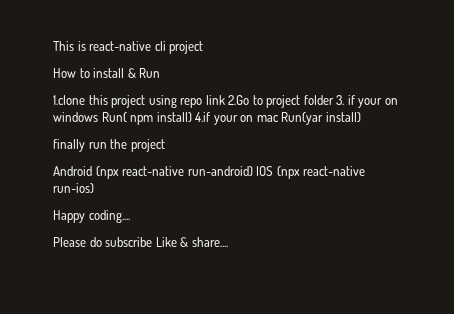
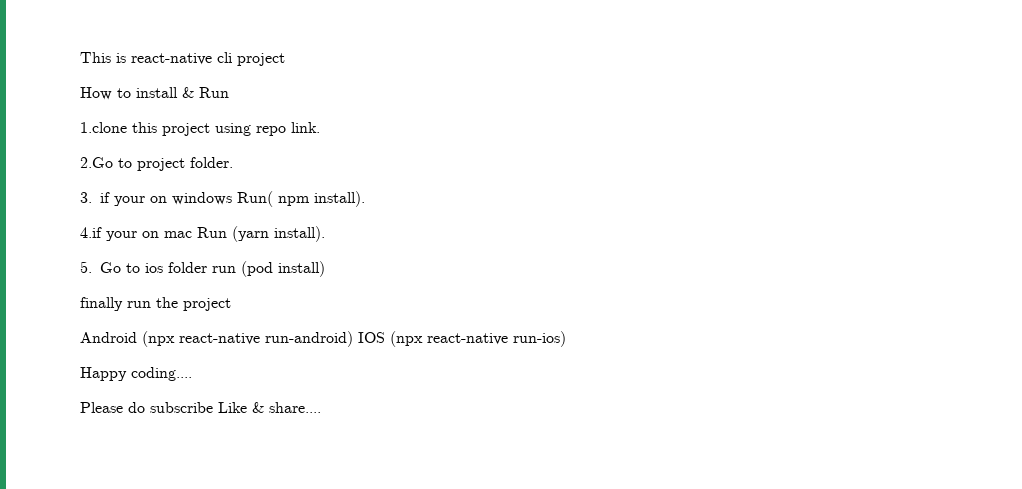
- 1.clone this project using repo link 2.Go to project folder 3. if your on windows Run( npm install) 4.if your on mac Run(yar install)
+ 1.clone this project using repo link.
+ 2.Go to project folder.
+ 3. if your on windows Run( npm install).
+ 4.if your on mac Run (yarn install).
+ 5. Go to ios folder run (pod install)

